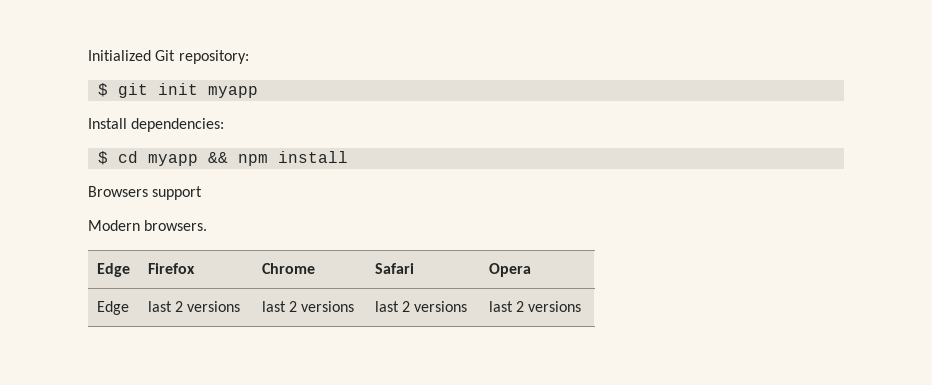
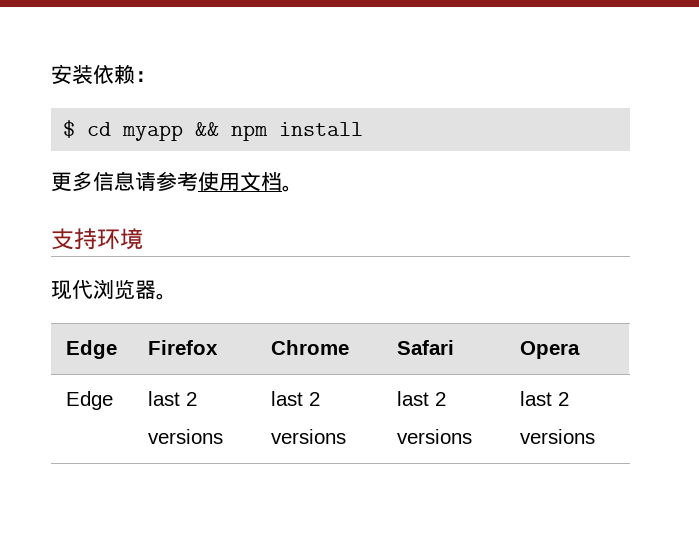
- Initialized Git repository:
- $ git init myapp
- Install dependencies:
+ 安装依赖：
- Browsers support
- Modern browsers.
+ 更多信息请参考使用文档。
+ 支持环境
+ 现代浏览器。

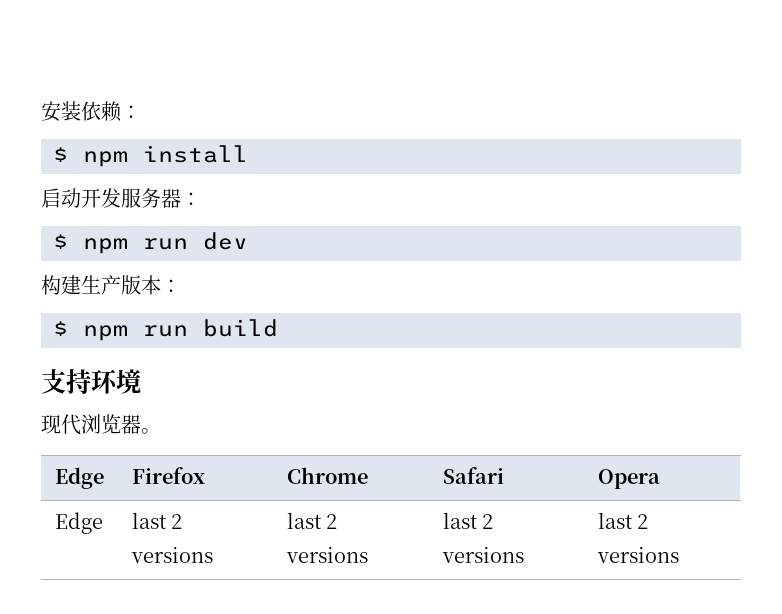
- $ cd myapp && npm install
+ $ npm install
- 更多信息请参考使用文档。
+ 启动开发服务器：
+ $ npm run dev
+ 构建生产版本：
+ $ npm run build

